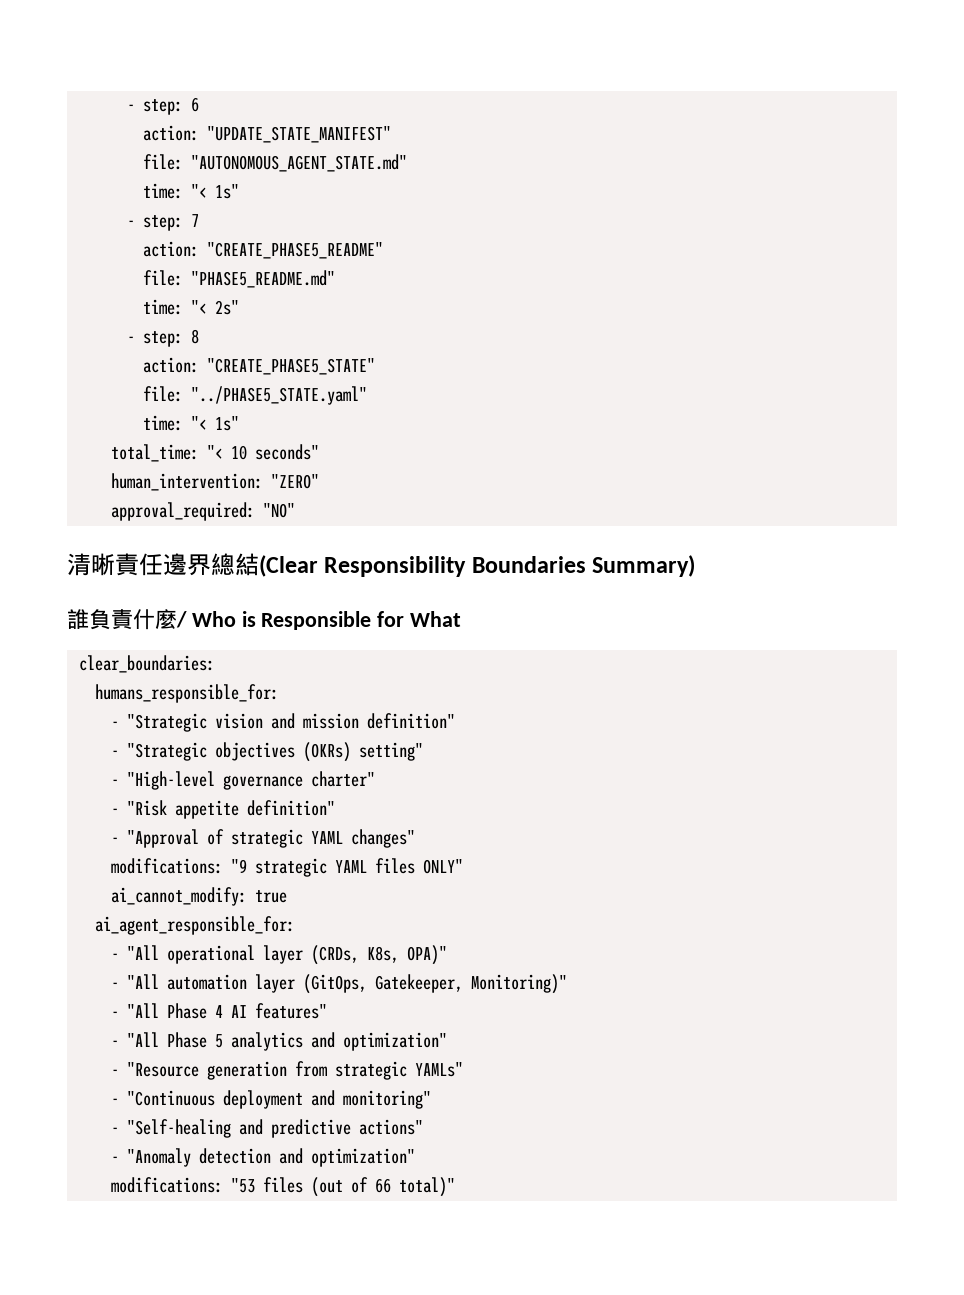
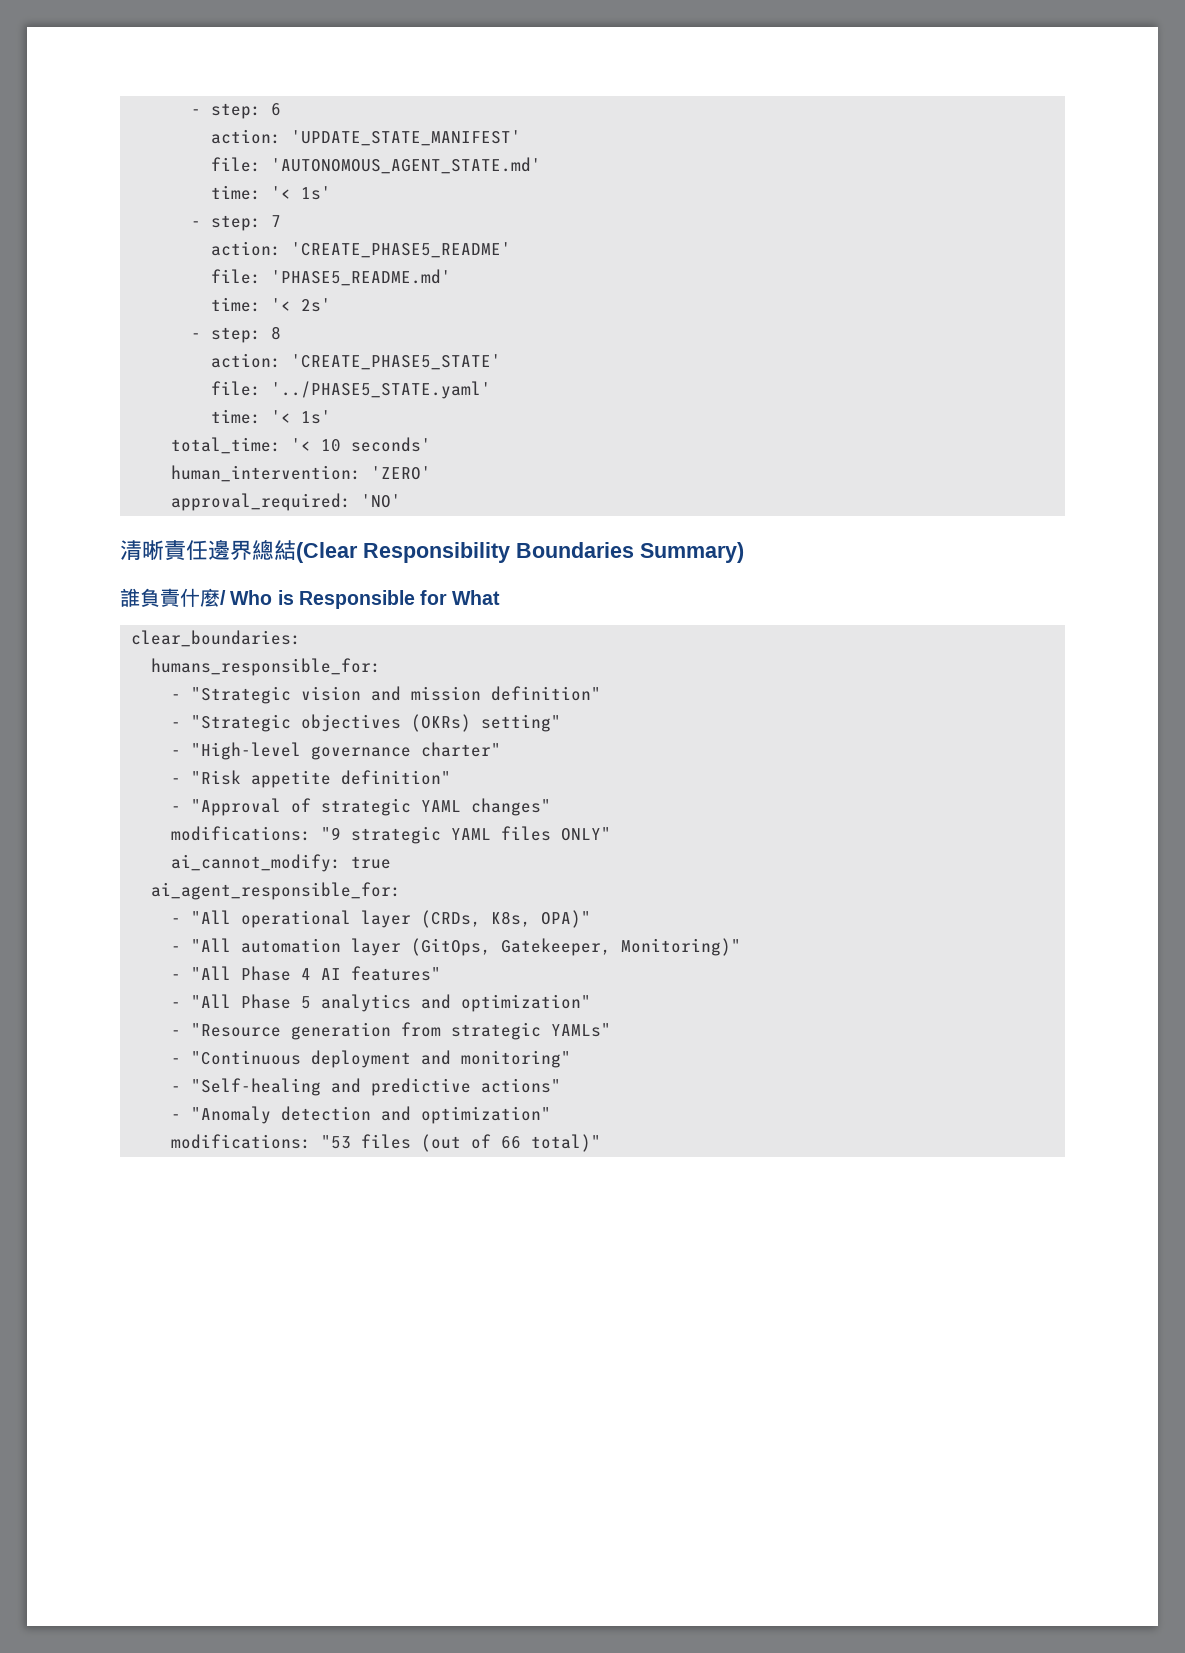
- action: "UPDATE_STATE_MANIFEST"
- file: "AUTONOMOUS_AGENT_STATE.md"
- time: "< 1s"
+ action: 'UPDATE_STATE_MANIFEST'
+ file: 'AUTONOMOUS_AGENT_STATE.md'
+ time: '< 1s'
- action: "CREATE_PHASE5_README"
- file: "PHASE5_README.md"
- time: "< 2s"
+ action: 'CREATE_PHASE5_README'
+ file: 'PHASE5_README.md'
+ time: '< 2s'
- action: "CREATE_PHASE5_STATE"
- file: "../PHASE5_STATE.yaml"
- time: "< 1s"
+ action: 'CREATE_PHASE5_STATE'
+ file: '../PHASE5_STATE.yaml'
+ time: '< 1s'
- total_time: "< 10 seconds"
+ total_time: '< 10 seconds'
- human_intervention: "ZERO"
+ human_intervention: 'ZERO'
- approval_required: "NO"
+ approval_required: 'NO'

